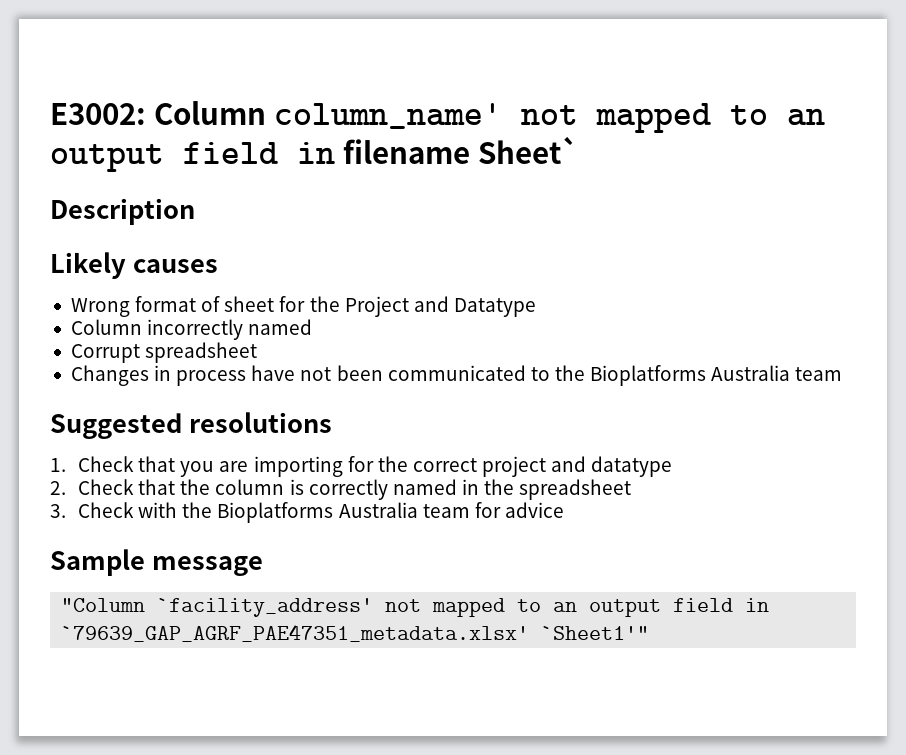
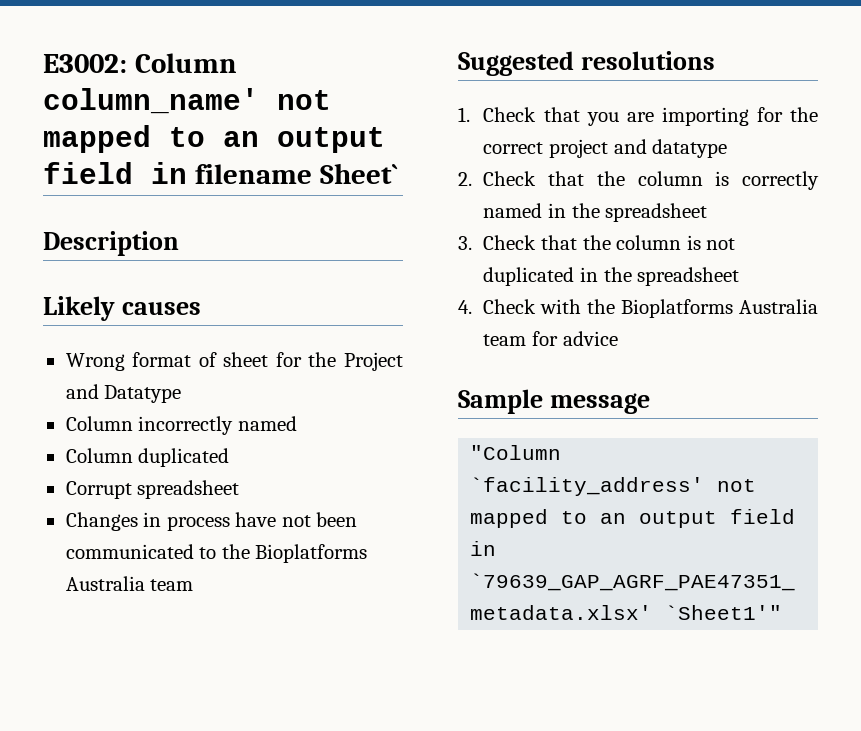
+ Column duplicated
- 3. Check with the Bioplatforms Australia team for advice
+ 3. Check that the column is not duplicated in the spreadsheet
+ 4. Check with the Bioplatforms Australia team for advice

